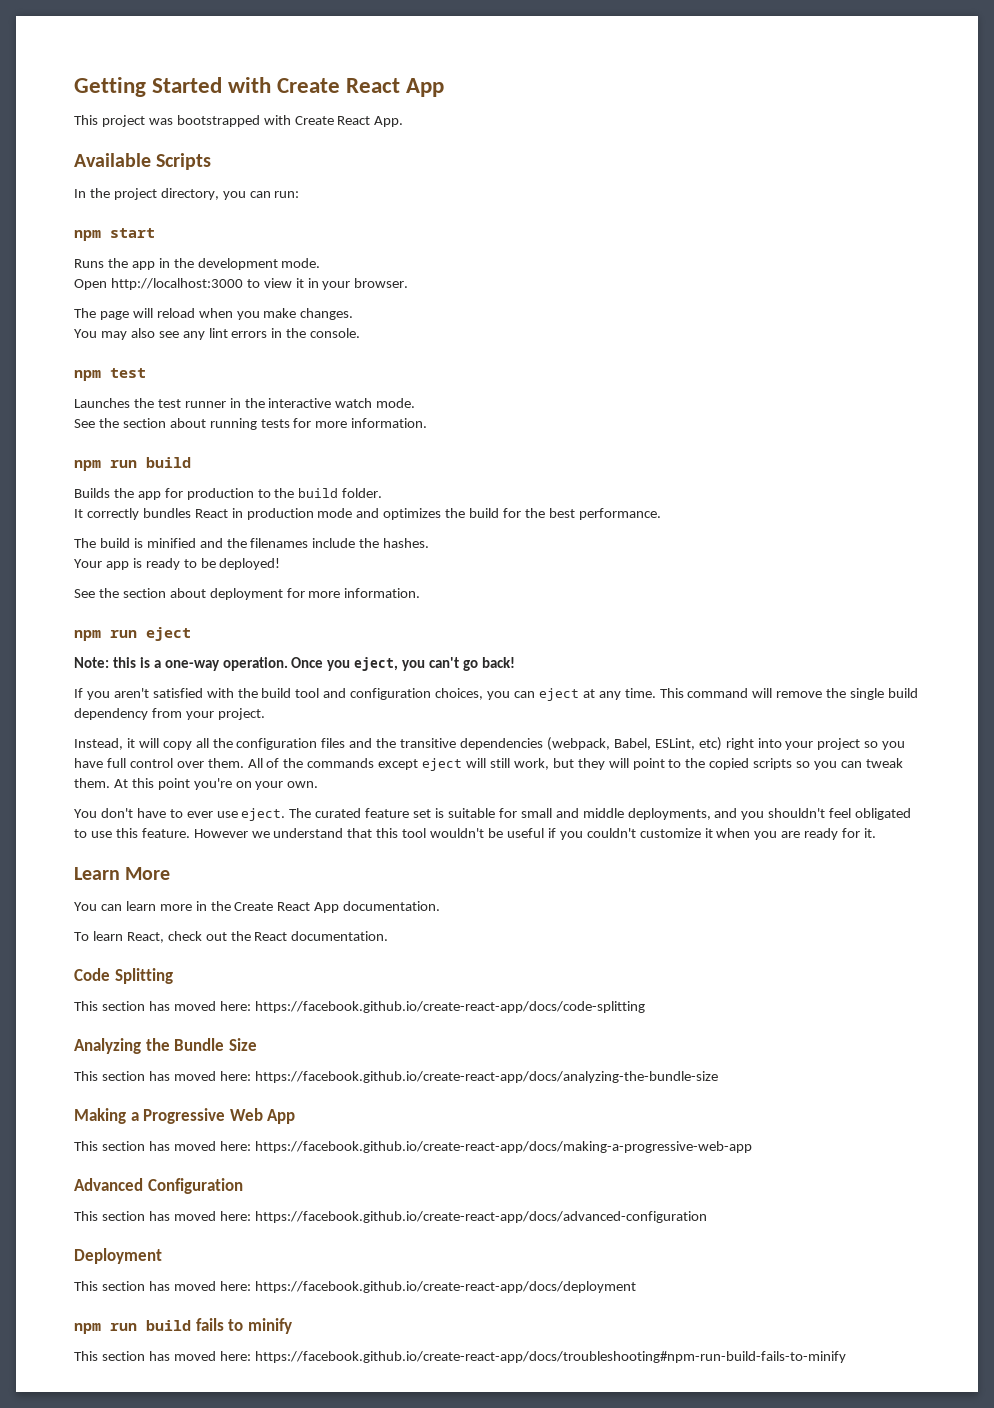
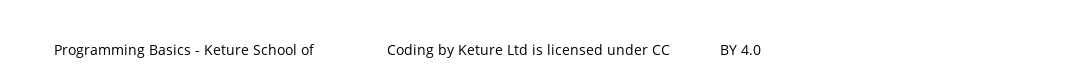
- Getting Started with Create React App
- This project was bootstrapped with Create React App.
- Available Scripts
- In the project directory, you can run:
- npm start
- Runs the app in the development mode.
- Open http://localhost:3000 to view it in your browser.
- The page will reload when you make changes.
- You may also see any lint errors in the console.
- npm test
- Launches the test runner in the interactive watch mode.
- See the section about running tests for more information.
- npm run build
- Builds the app for production to the build folder.
- It correctly bundles React in production mode and optimizes the build for the best performance.
- The build is minified and the filenames include the hashes.
- Your app is ready to be deployed!
- See the section about deployment for more information.
- npm run eject
- Note: this is a one-way operation. Once you eject, you can't go back!
- If you aren't satisfied with the build tool and configuration choices, you can eject at any time. This command will remove the single build dependency from your project.
- Instead, it will copy all the configuration files and the transitive dependencies (webpack, Babel, ESLint, etc) right into your project so you have full control over them. All of the commands except eject will still work, but they will point to the copied scripts so you can tweak them. At this point you're on your own.
- You don't have to ever use eject. The curated feature set is suitable for small and middle deployments, and you shouldn't feel obligated to use this feature. However we understand that this tool wouldn't be useful if you couldn't customize it when you are ready for it.
- Learn More
- You can learn more in the Create React App documentation.
- To learn React, check out the React documentation.
- Code Splitting
- This section has moved here: https://facebook.github.io/create-react-app/docs/code-splitting
- Analyzing the Bundle Size
- This section has moved here: https://facebook.github.io/create-react-app/docs/analyzing-the-bundle-size
- Making a Progressive Web App
- This section has moved here: https://facebook.github.io/create-react-app/docs/making-a-progressive-web-app
- Advanced Configuration
- This section has moved here: https://facebook.github.io/create-react-app/docs/advanced-configuration
- Deployment
- This section has moved here: https://facebook.github.io/create-react-app/docs/deployment
- npm run build fails to minify
- This section has moved here: https://facebook.github.io/create-react-app/docs/troubleshooting#npm-run-build-fails-to-minify
+ Programming Basics - Keture School of Coding by Keture Ltd is licensed under CC BY 4.0

